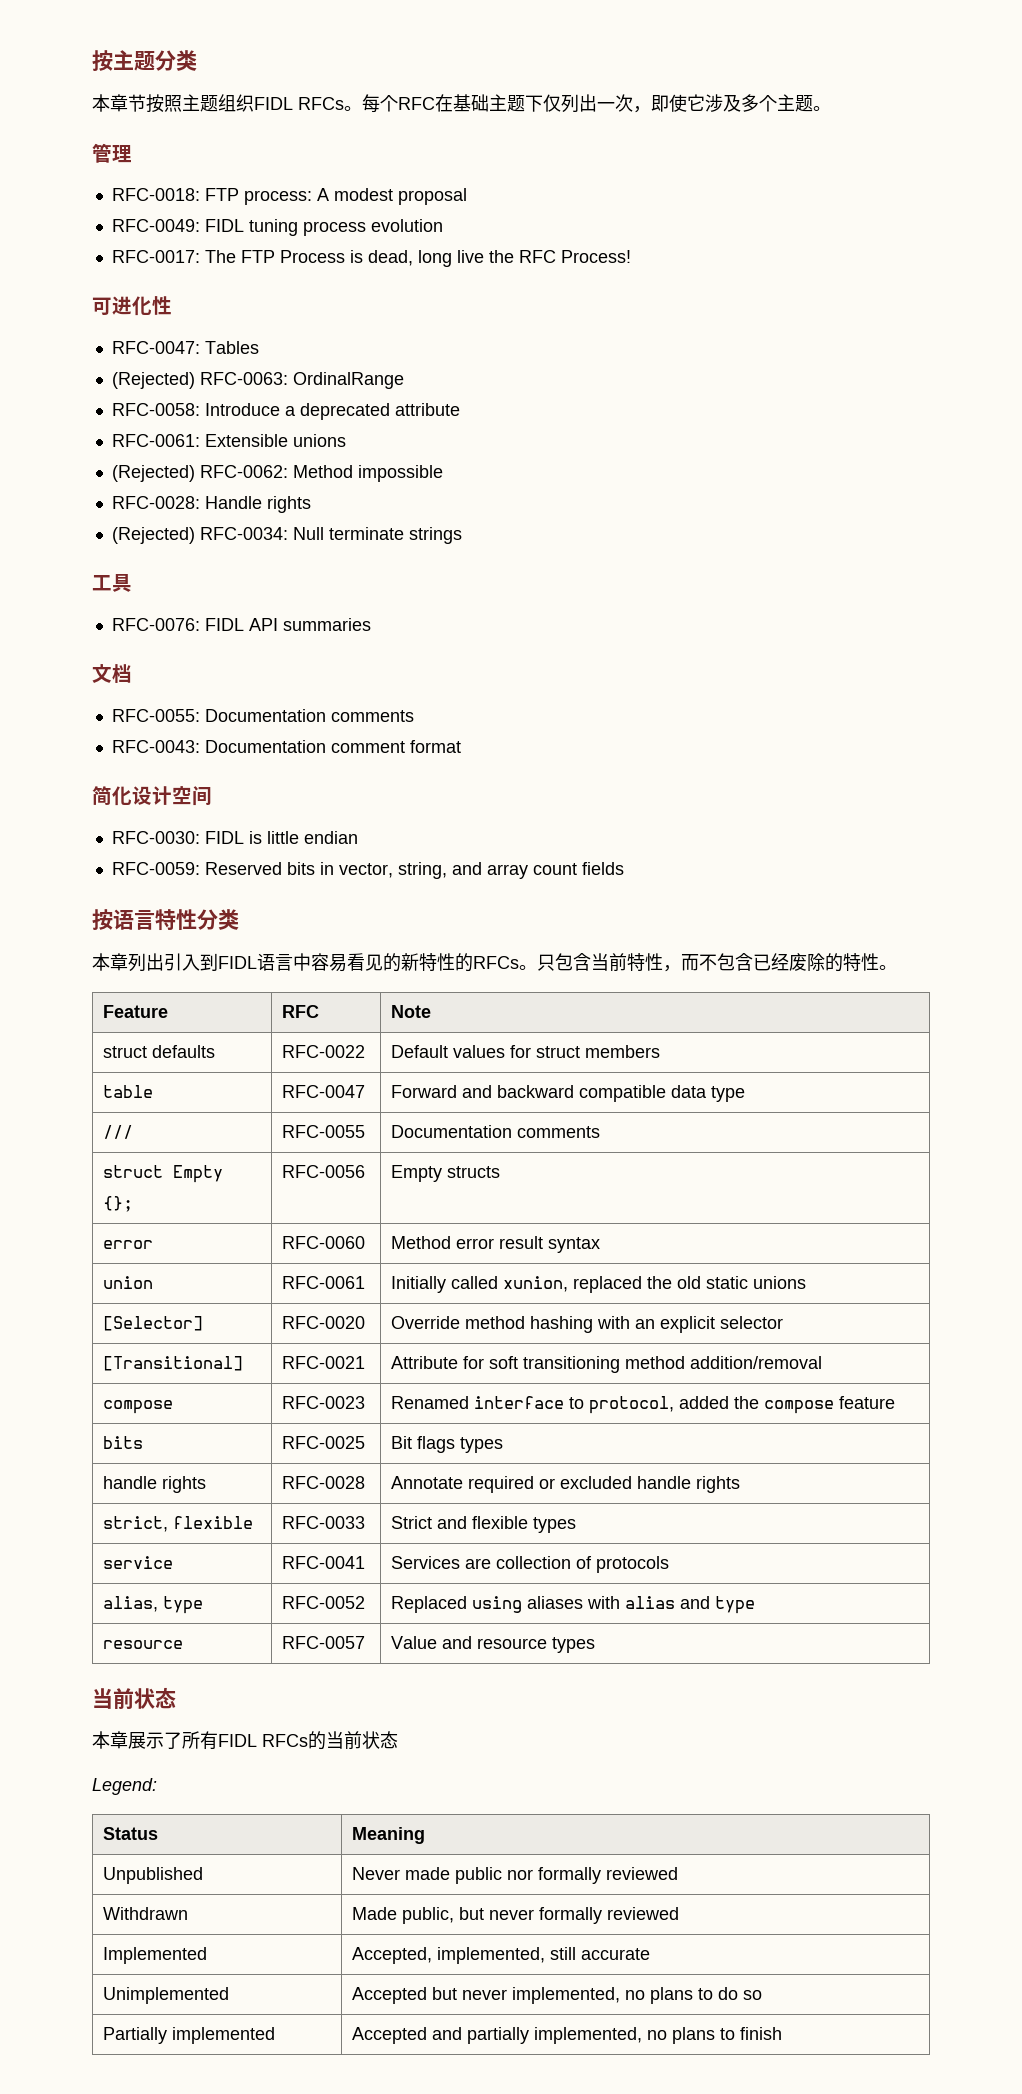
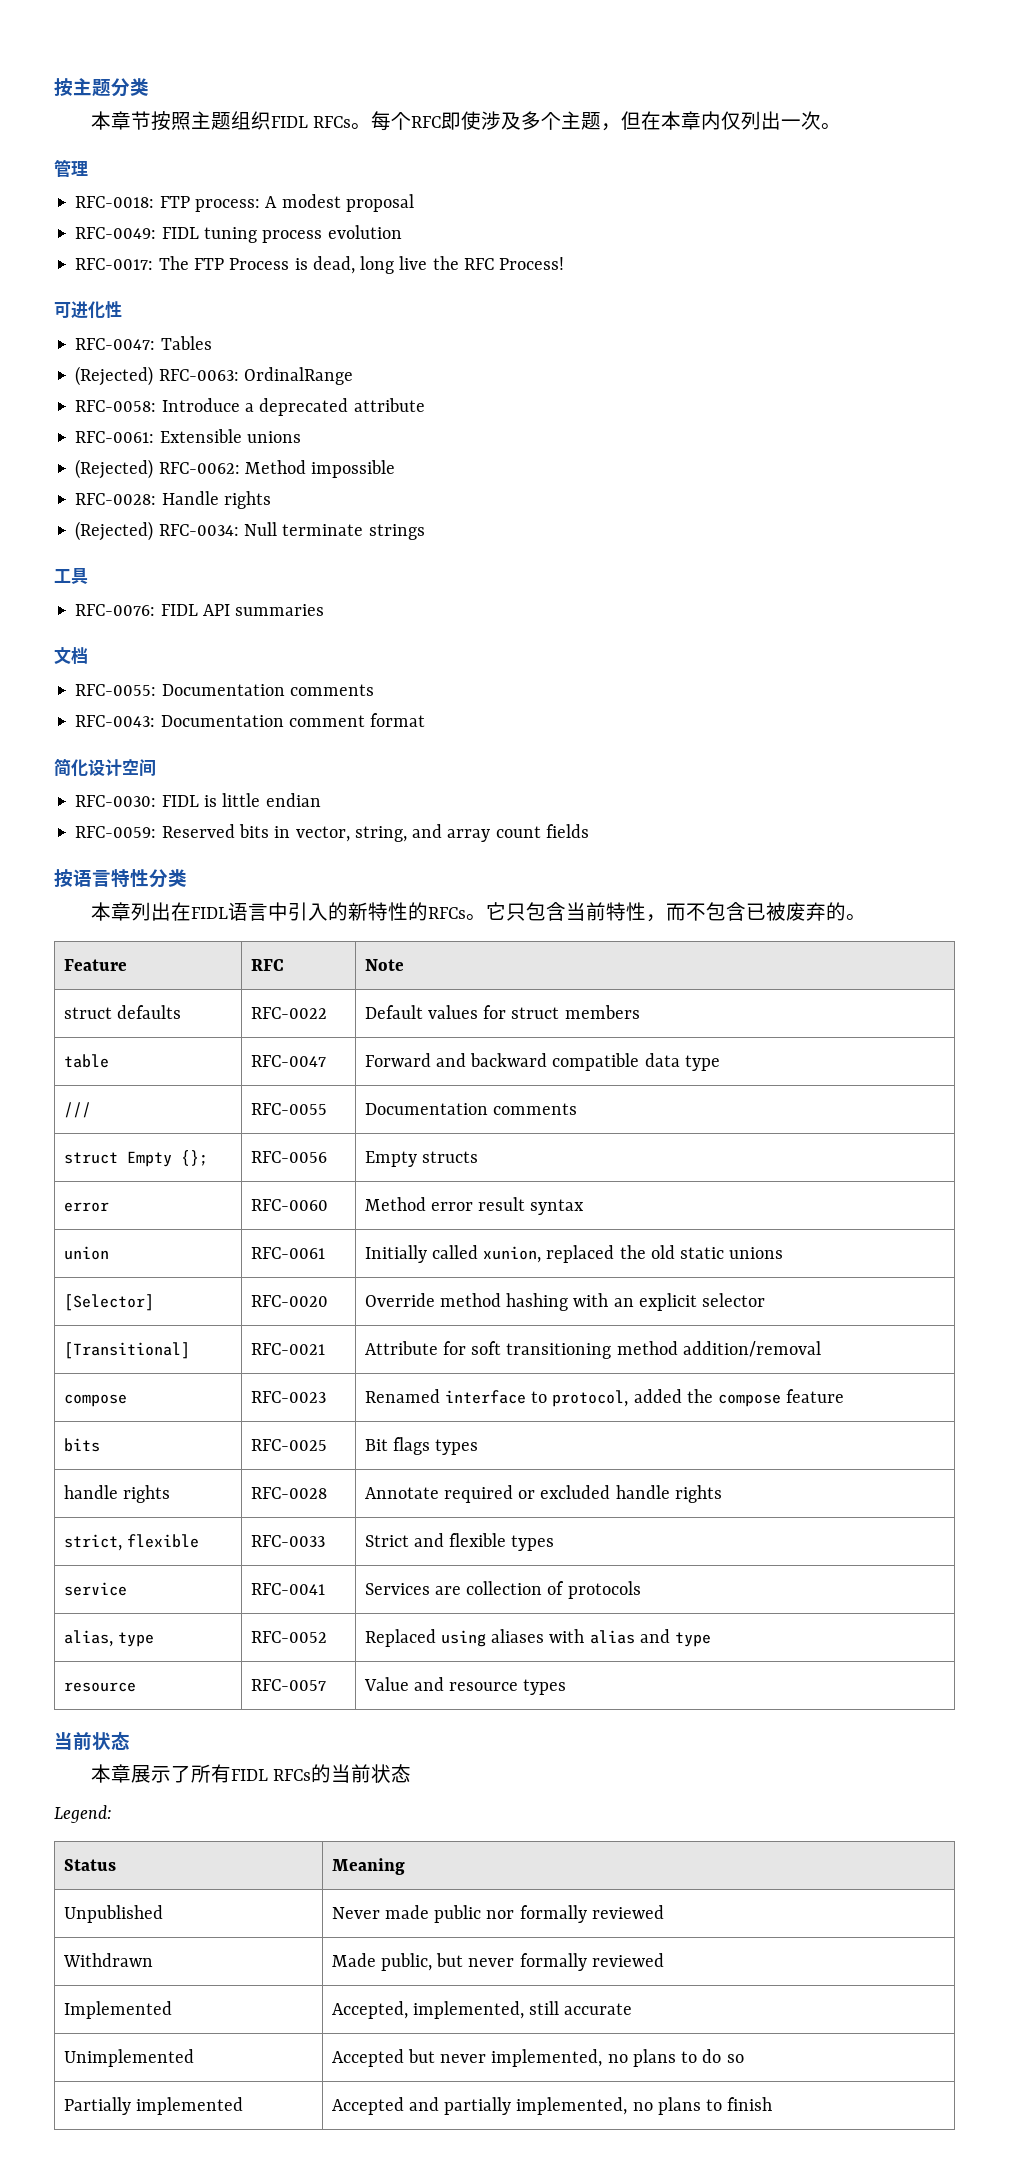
- 每个RFC在基础主题下仅列出一次，即使它涉及多个主题。
+ 每个RFC即使涉及多个主题，但在本章内仅列出一次。
- 本章列出引入到FIDL语言中容易看见的新特性的RFCs。
+ 本章列出在FIDL语言中引入的新特性的RFCs。
- 只包含当前特性，而不包含已经废除的特性。
+ 它只包含当前特性，而不包含已被废弃的。

